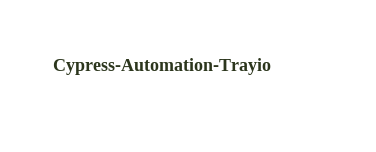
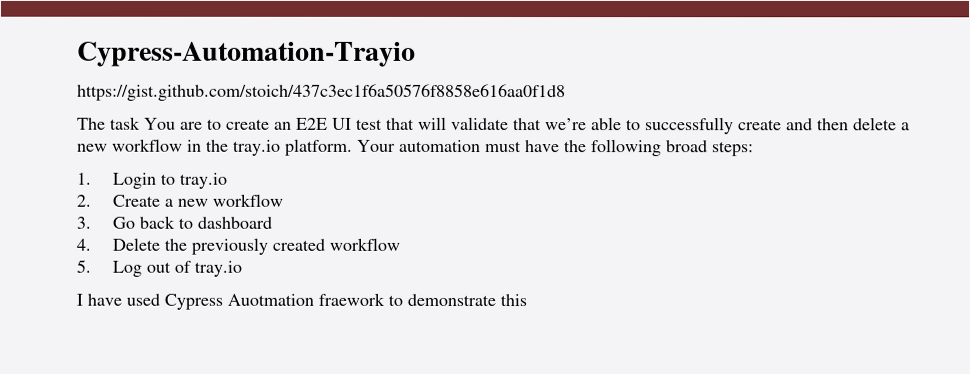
+ https://gist.github.com/stoich/437c3ec1f6a50576f8858e616aa0f1d8
+ The task You are to create an E2E UI test that will validate that we’re able to successfully create and then delete a new workflow in the tray.io platform. Your automation must have the following broad steps:
+ 1. Login to tray.io
+ 2. Create a new workflow
+ 3. Go back to dashboard
+ 4. Delete the previously created workflow
+ 5. Log out of tray.io
+ I have used Cypress Auotmation fraework to demonstrate this

